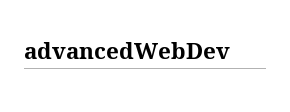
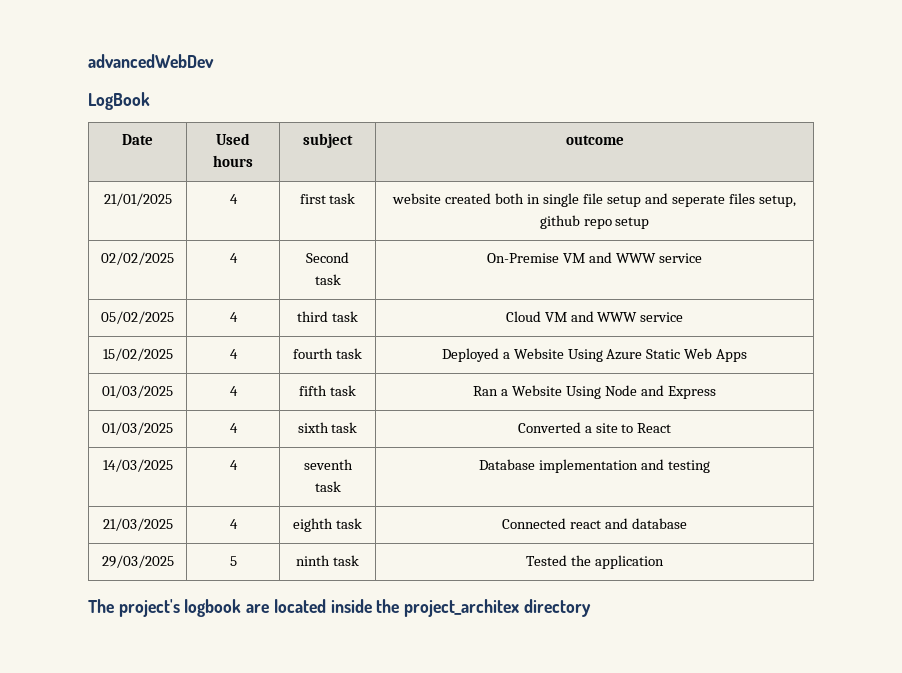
+ LogBook
+ Date | Used hours | subject | outcome
+ 21/01/2025 | 4 | first task | website created both in single file setup and seperate files setup, github repo setup
+ 02/02/2025 | 4 | Second task | On-Premise VM and WWW service
+ 05/02/2025 | 4 | third task | Cloud VM and WWW service
+ 15/02/2025 | 4 | fourth task | Deployed a Website Using Azure Static Web Apps
+ 01/03/2025 | 4 | fifth task | Ran a Website Using Node and Express
+ 01/03/2025 | 4 | sixth task | Converted a site to React
+ 14/03/2025 | 4 | seventh task | Database implementation and testing
+ 21/03/2025 | 4 | eighth task | Connected react and database
+ 29/03/2025 | 5 | ninth task | Tested the application
+ The project's logbook are located inside the project_architex directory

